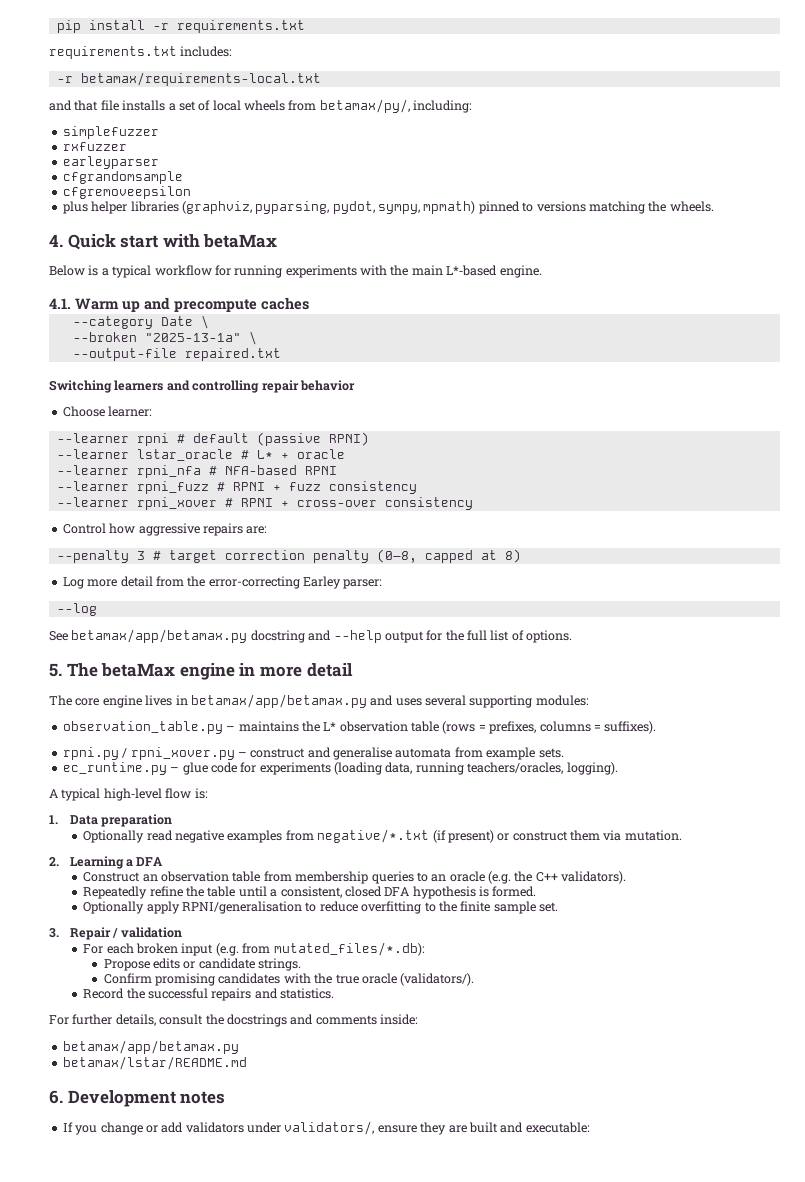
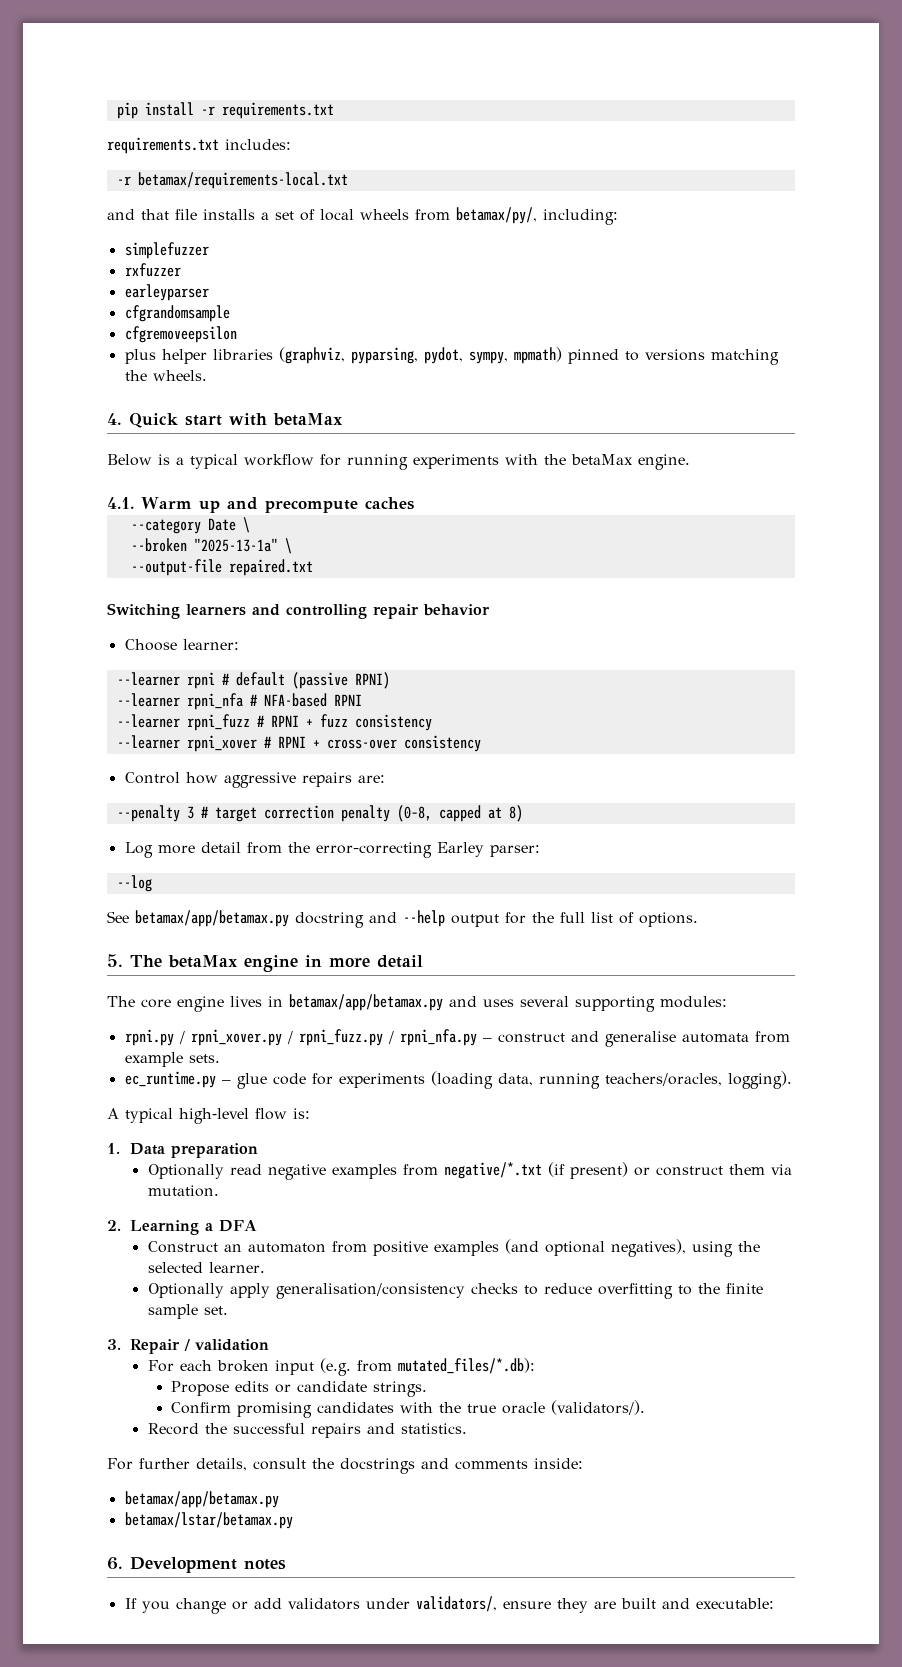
- Below is a typical workflow for running experiments with the main L*‑based engine.
+ Below is a typical workflow for running experiments with the betaMax engine.
- --learner lstar_oracle # L* + oracle
- observation_table.py – maintains the L* observation table (rows = prefixes, columns = suffixes).
- rpni.py / rpni_xover.py – construct and generalise automata from example sets.
+ rpni.py / rpni_xover.py / rpni_fuzz.py / rpni_nfa.py – construct and generalise automata from example sets.
- Construct an observation table from membership queries to an oracle (e.g. the C++ validators).
- Repeatedly refine the table until a consistent, closed DFA hypothesis is formed.
+ Construct an automaton from positive examples (and optional negatives), using the selected learner.
- Optionally apply RPNI/generalisation to reduce overfitting to the finite sample set.
+ Optionally apply generalisation/consistency checks to reduce overfitting to the finite sample set.
- betamax/lstar/README.md
+ betamax/lstar/betamax.py

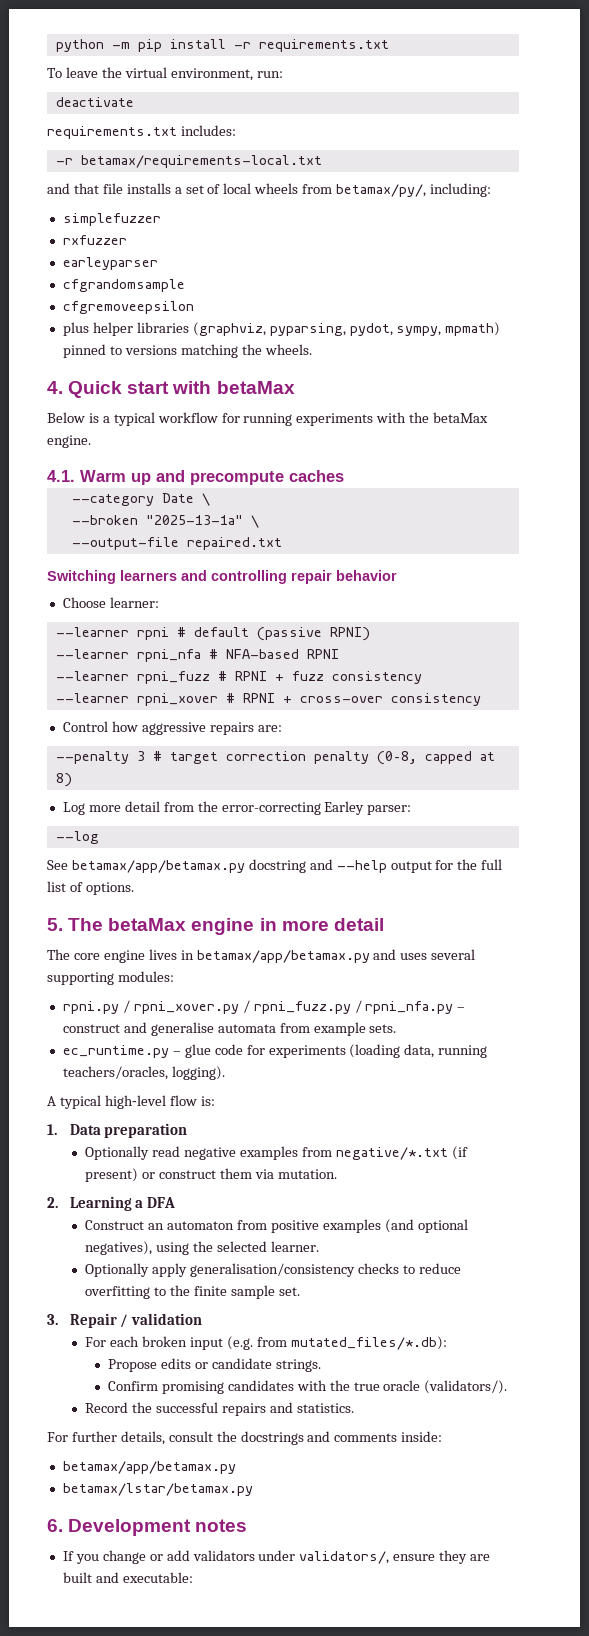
- pip install -r requirements.txt
+ python -m pip install -r requirements.txt
+ To leave the virtual environment, run:
+ deactivate

